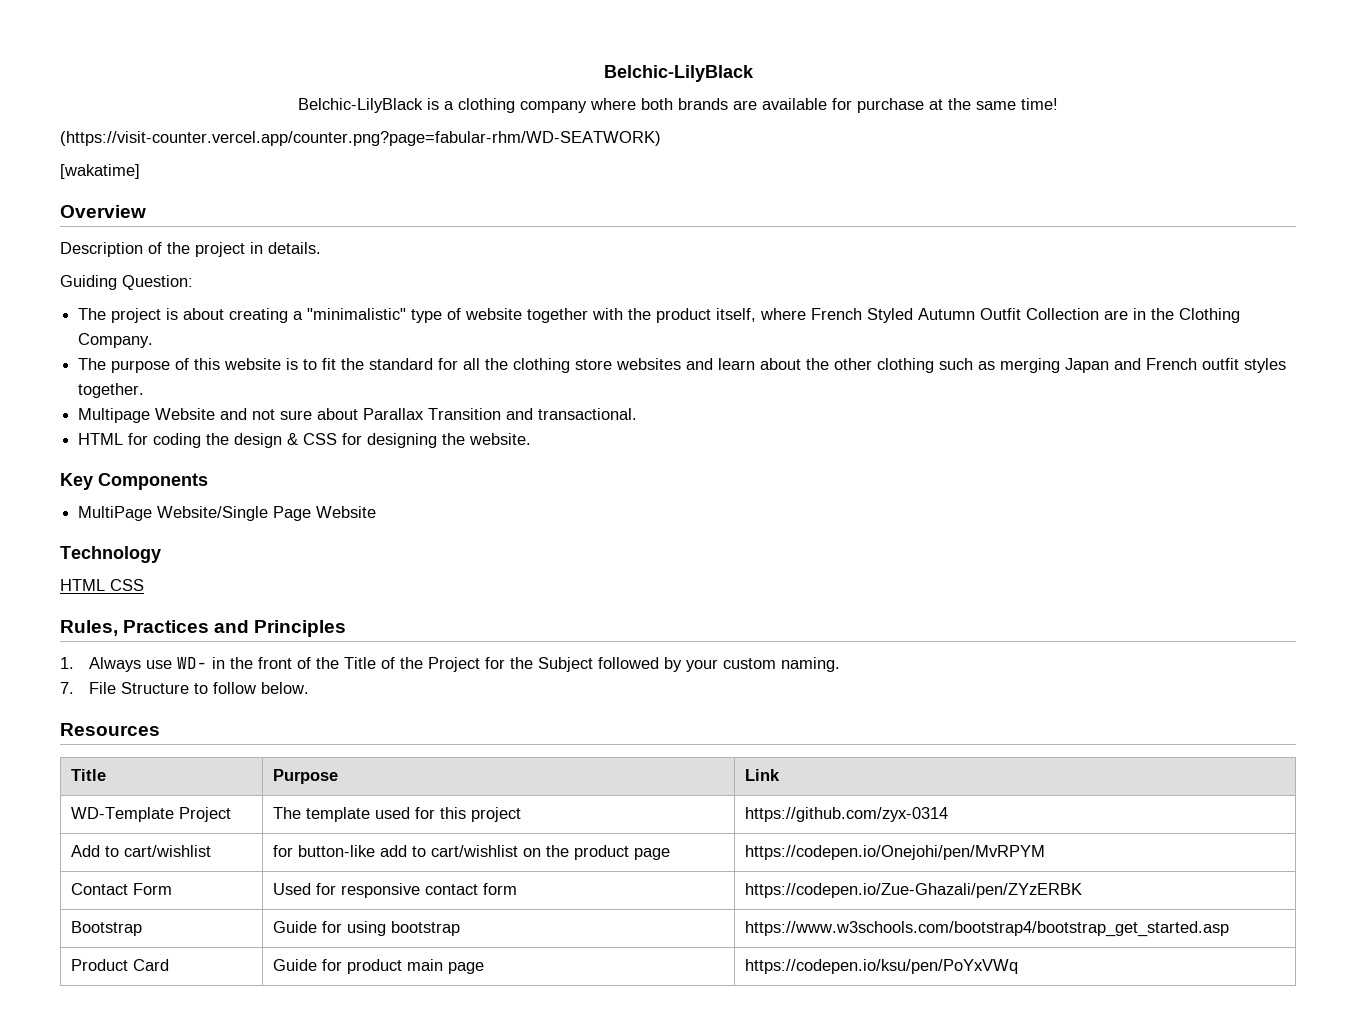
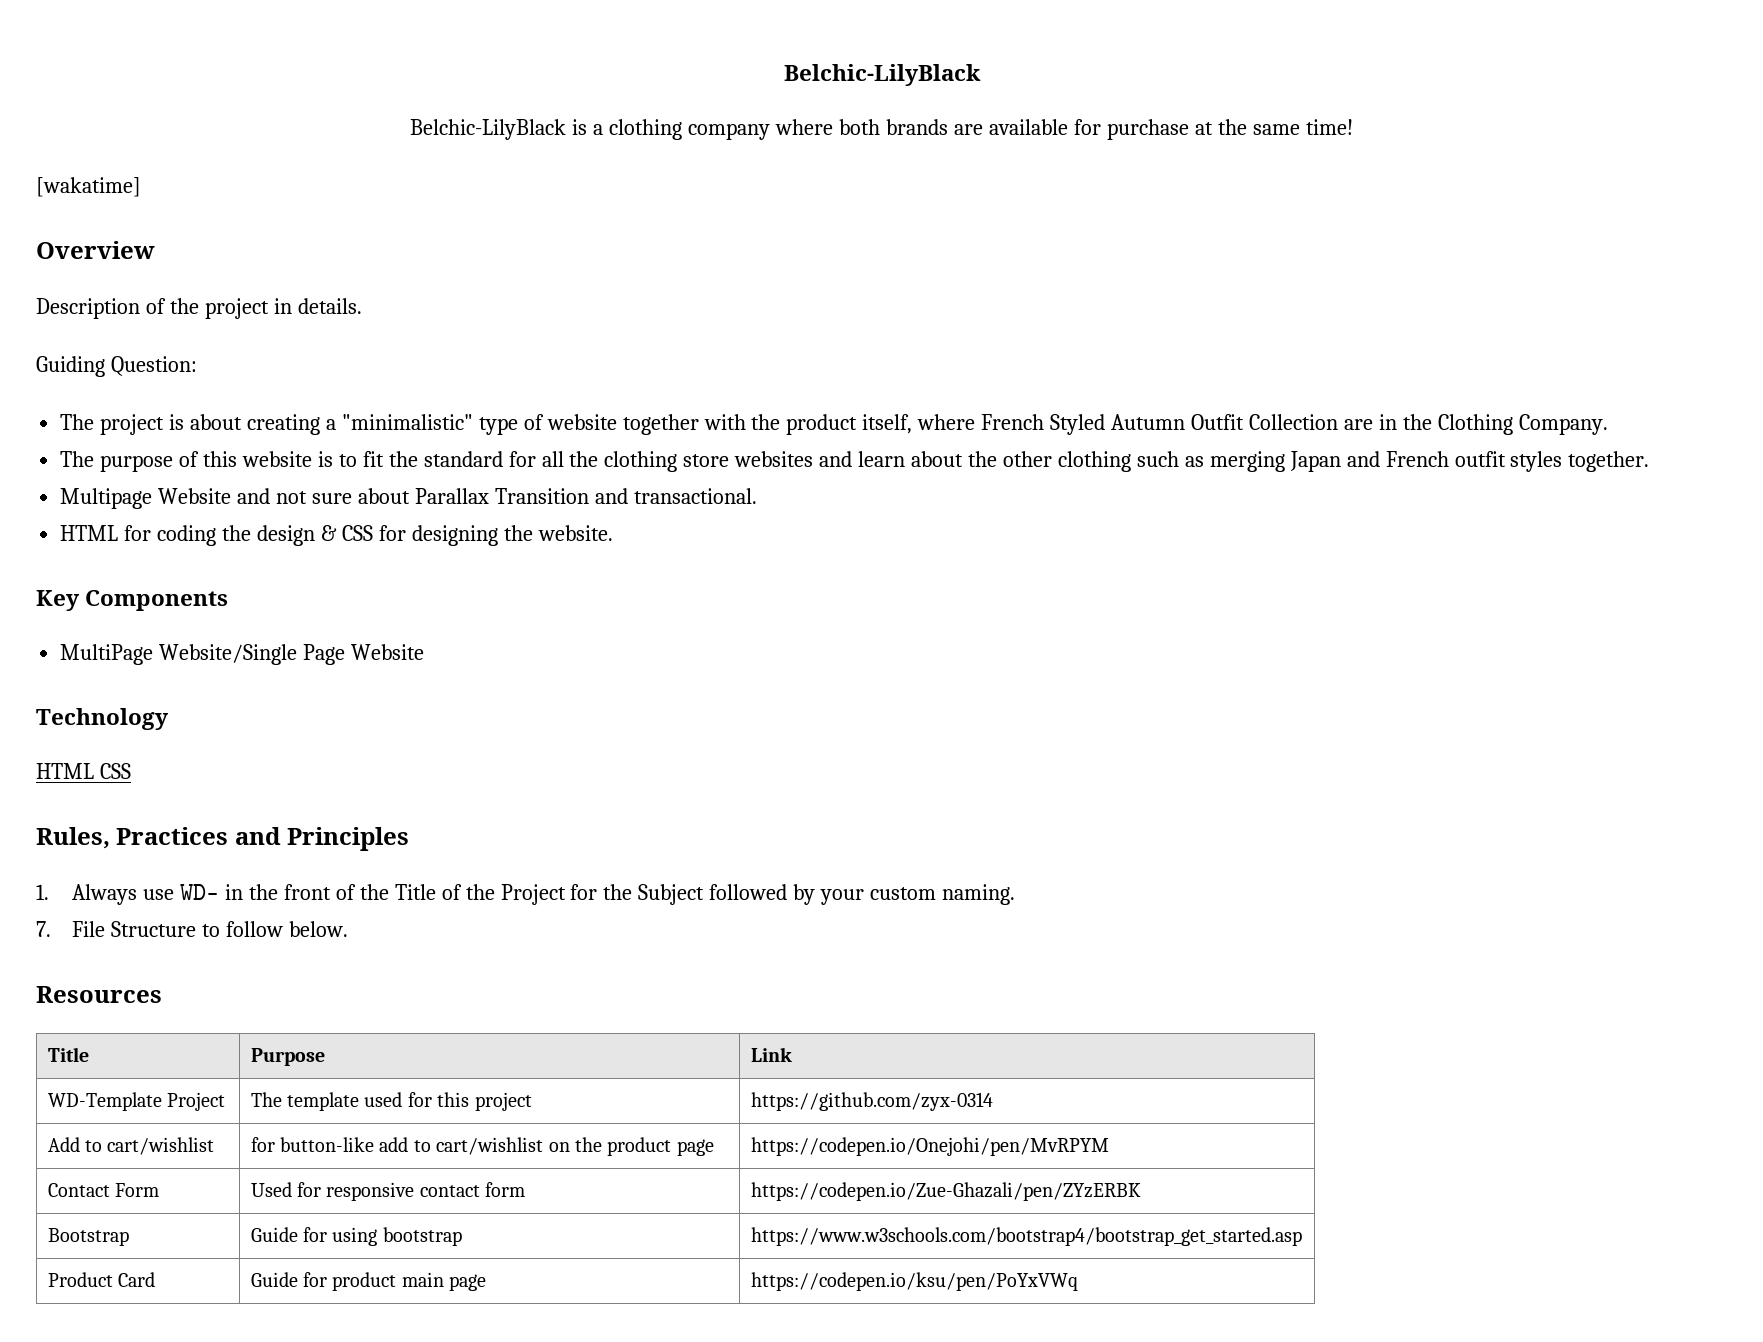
- (https://visit-counter.vercel.app/counter.png?page=fabular-rhm/WD-SEATWORK)

